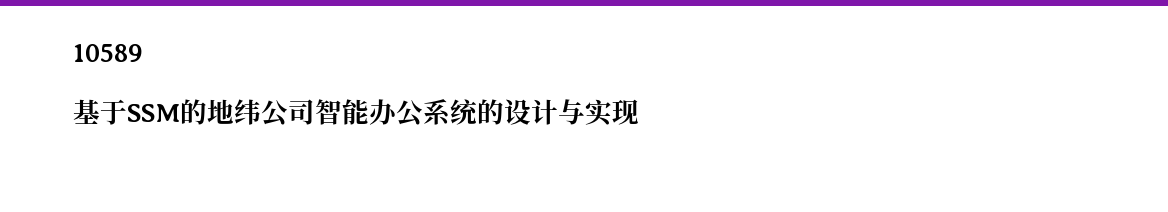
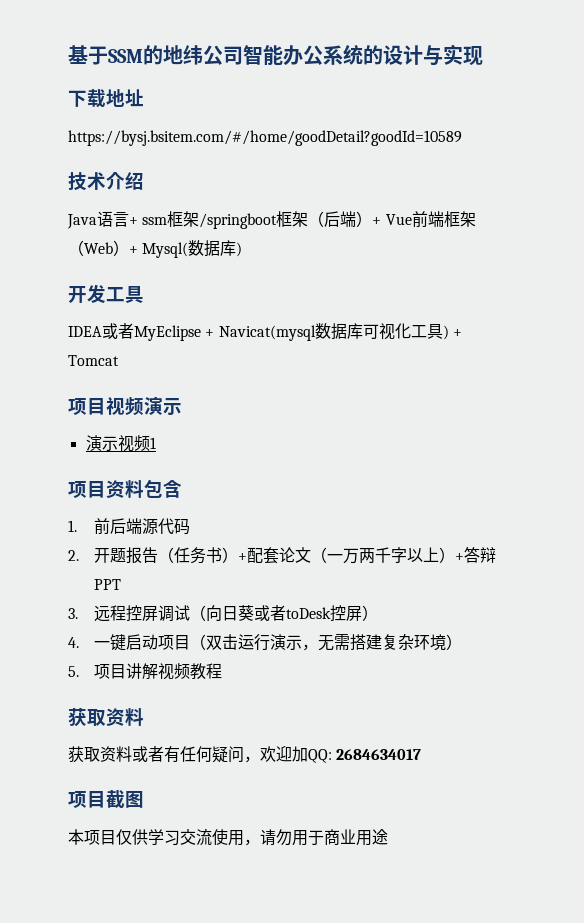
- 10589
+ 下载地址
+ https://bysj.bsitem.com/#/home/goodDetail?goodId=10589
+ 技术介绍
+ Java语言+ ssm框架/springboot框架（后端）+ Vue前端框架（Web）+ Mysql(数据库)
+ 开发工具
+ IDEA或者MyEclipse + Navicat(mysql数据库可视化工具) + Tomcat
+ 项目视频演示
+ 演示视频1
+ 项目资料包含
+ 1.前后端源代码
+ 2.开题报告（任务书）+配套论文（一万两千字以上）+答辩PPT
+ 3.远程控屏调试（向日葵或者toDesk控屏）
+ 4.一键启动项目（双击运行演示，无需搭建复杂环境）
+ 5.项目讲解视频教程
+ 获取资料
+ 获取资料或者有任何疑问，欢迎加QQ: 2684634017
+ 项目截图
+ 本项目仅供学习交流使用，请勿用于商业用途

